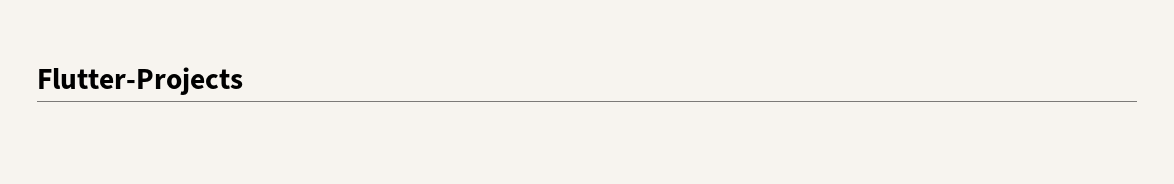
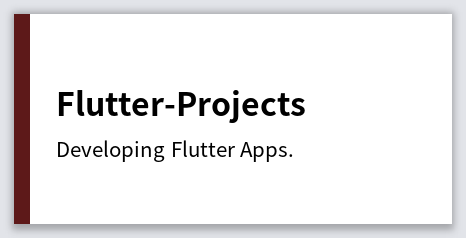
+ Developing Flutter Apps.

